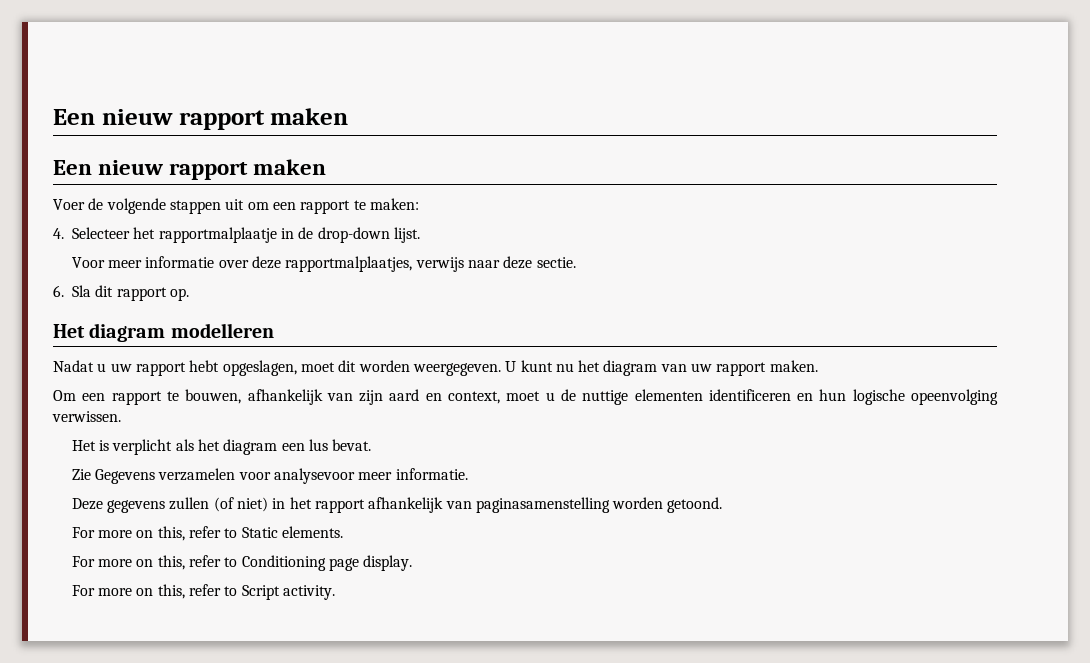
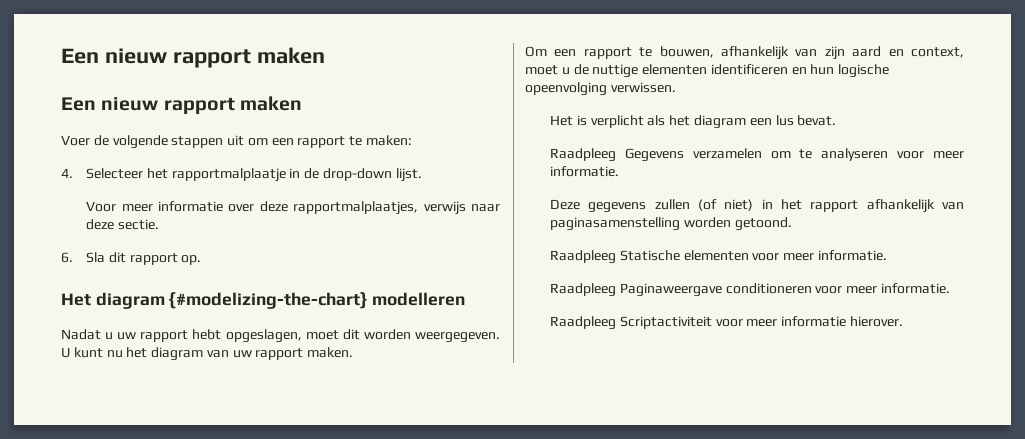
- Het diagram modelleren
+ Het diagram {#modelizing-the-chart} modelleren
- Zie Gegevens verzamelen voor analysevoor meer informatie.
+ Raadpleeg Gegevens verzamelen om te analyseren voor meer informatie.
- For more on this, refer to Static elements.
- For more on this, refer to Conditioning page display.
- For more on this, refer to Script activity.
+ Raadpleeg Statische elementen voor meer informatie.
+ Raadpleeg Paginaweergave conditioneren voor meer informatie.
+ Raadpleeg Scriptactiviteit voor meer informatie hierover.

